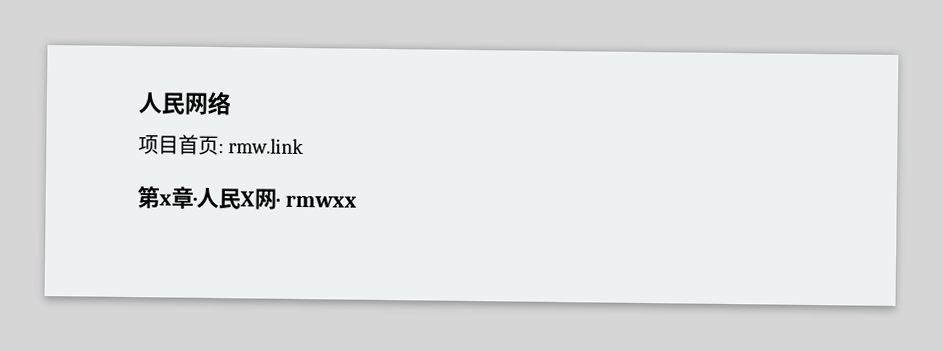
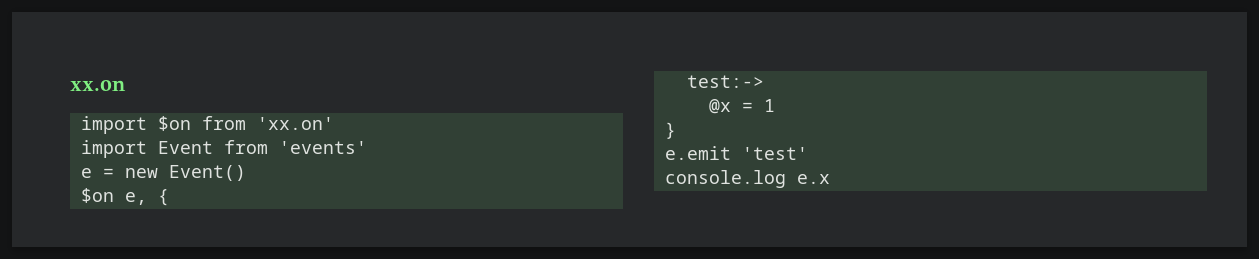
- 人民网络
- 项目首页: rmw.link
- 第x章·人民X网· rmwxx
+ xx.on
+ import $on from 'xx.on'
+ import Event from 'events'
+ e = new Event()
+ $on e, {
+ test:->
+ @x = 1
+ }
+ e.emit 'test'
+ console.log e.x

